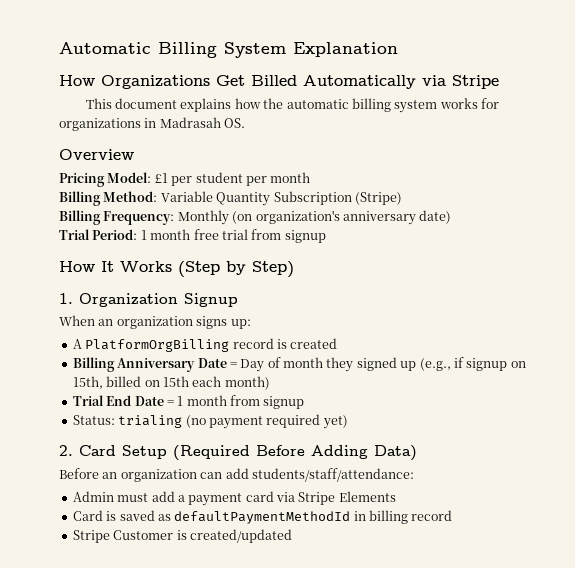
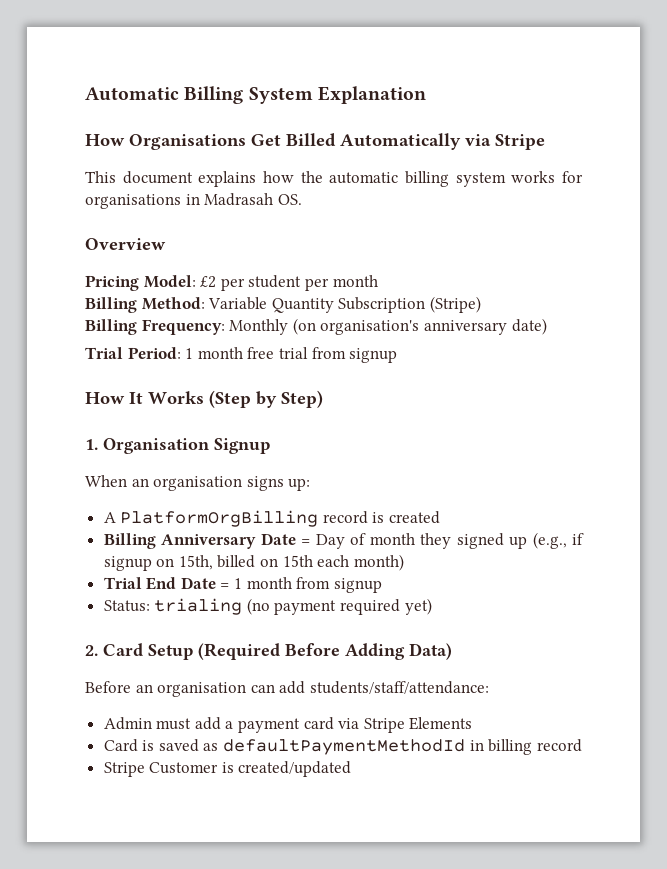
- How Organizations Get Billed Automatically via Stripe
+ How Organisations Get Billed Automatically via Stripe
- This document explains how the automatic billing system works for organizations in Madrasah OS.
+ This document explains how the automatic billing system works for organisations in Madrasah OS.
- Pricing Model: £1 per student per month
+ Pricing Model: £2 per student per month
- Billing Frequency: Monthly (on organization's anniversary date)
+ Billing Frequency: Monthly (on organisation's anniversary date)
- 1. Organization Signup
+ 1. Organisation Signup
- When an organization signs up:
+ When an organisation signs up:
- Before an organization can add students/staff/attendance:
+ Before an organisation can add students/staff/attendance:

